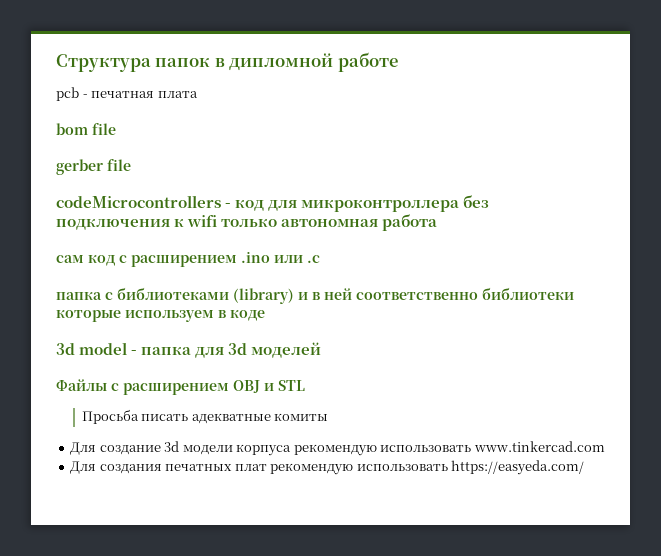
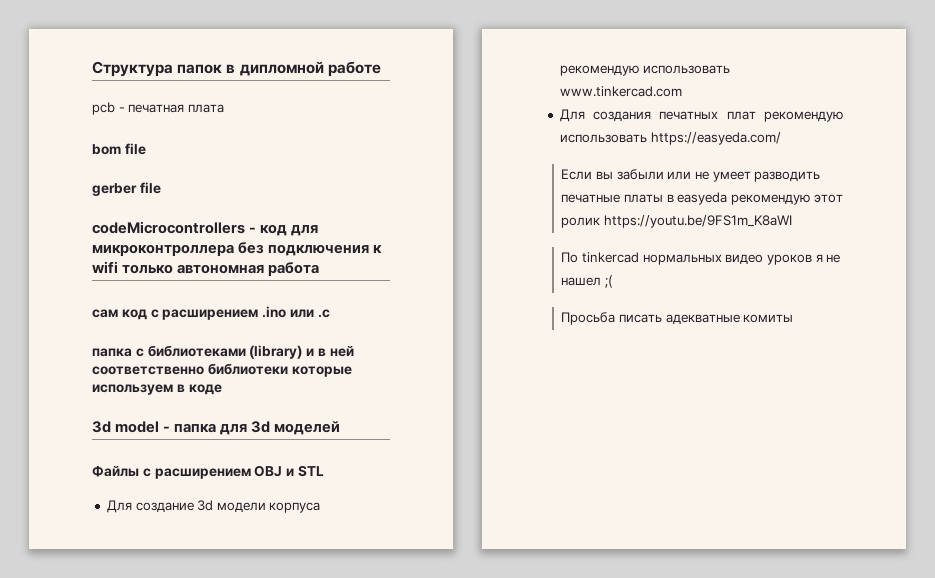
- Просьба писать адекватные комиты
+ Если вы забыли или не умеет разводить печатные платы в easyeda рекомендую этот ролик https://youtu.be/9FS1m_K8aWI
+ По tinkercad нормальных видео уроков я не нашел ;(
+ Просьба писать адекватные комиты

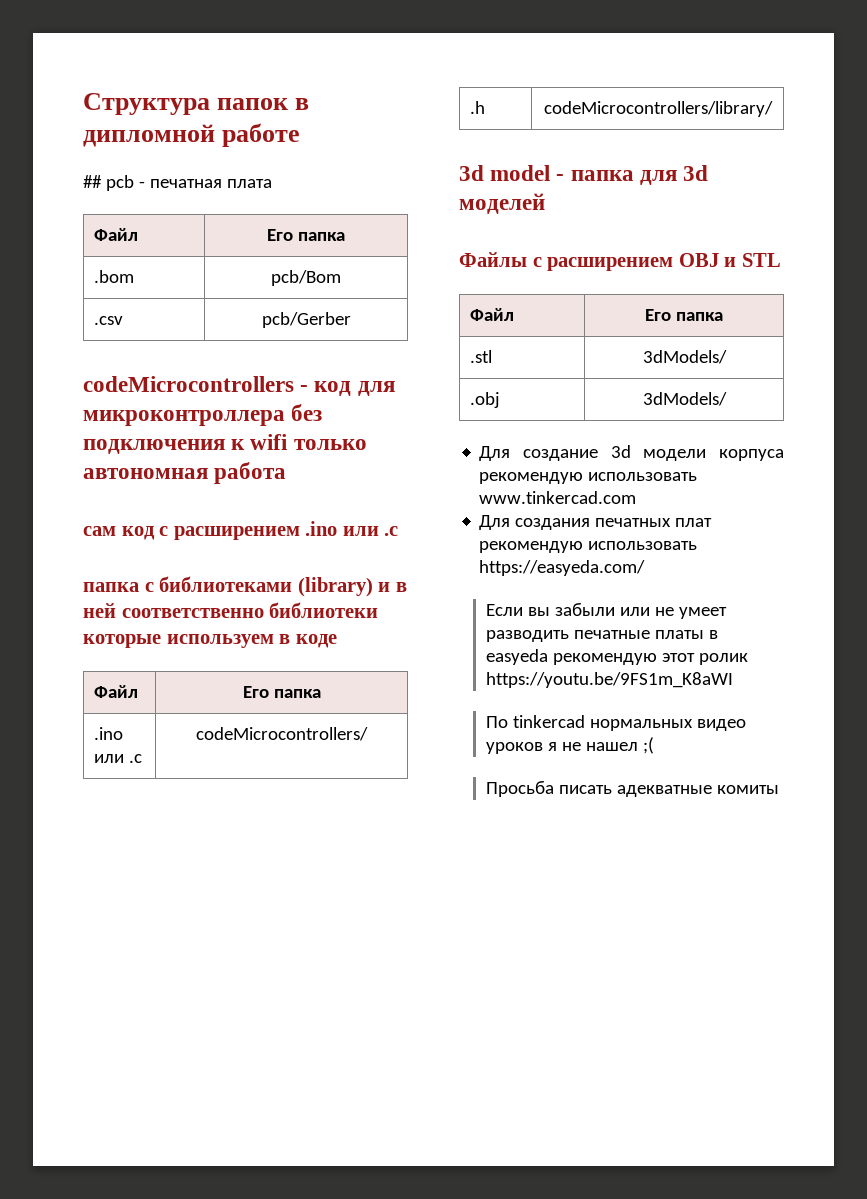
- pcb - печатная плата
- bom file
- gerber file
+ ## pcb - печатная плата
+ Файл | Его папка
+ .bom | pcb/Bom
+ .csv | pcb/Gerber
  папка с библиотеками (library) и в ней соответственно библиотеки которые используем в коде
+ Файл | Его папка
+ .ino или .c | codeMicrocontrollers/
+ .h | codeMicrocontrollers/library/
  Файлы с расширением OBJ и STL
+ Файл | Его папка
+ .stl | 3dModels/
+ .obj | 3dModels/

